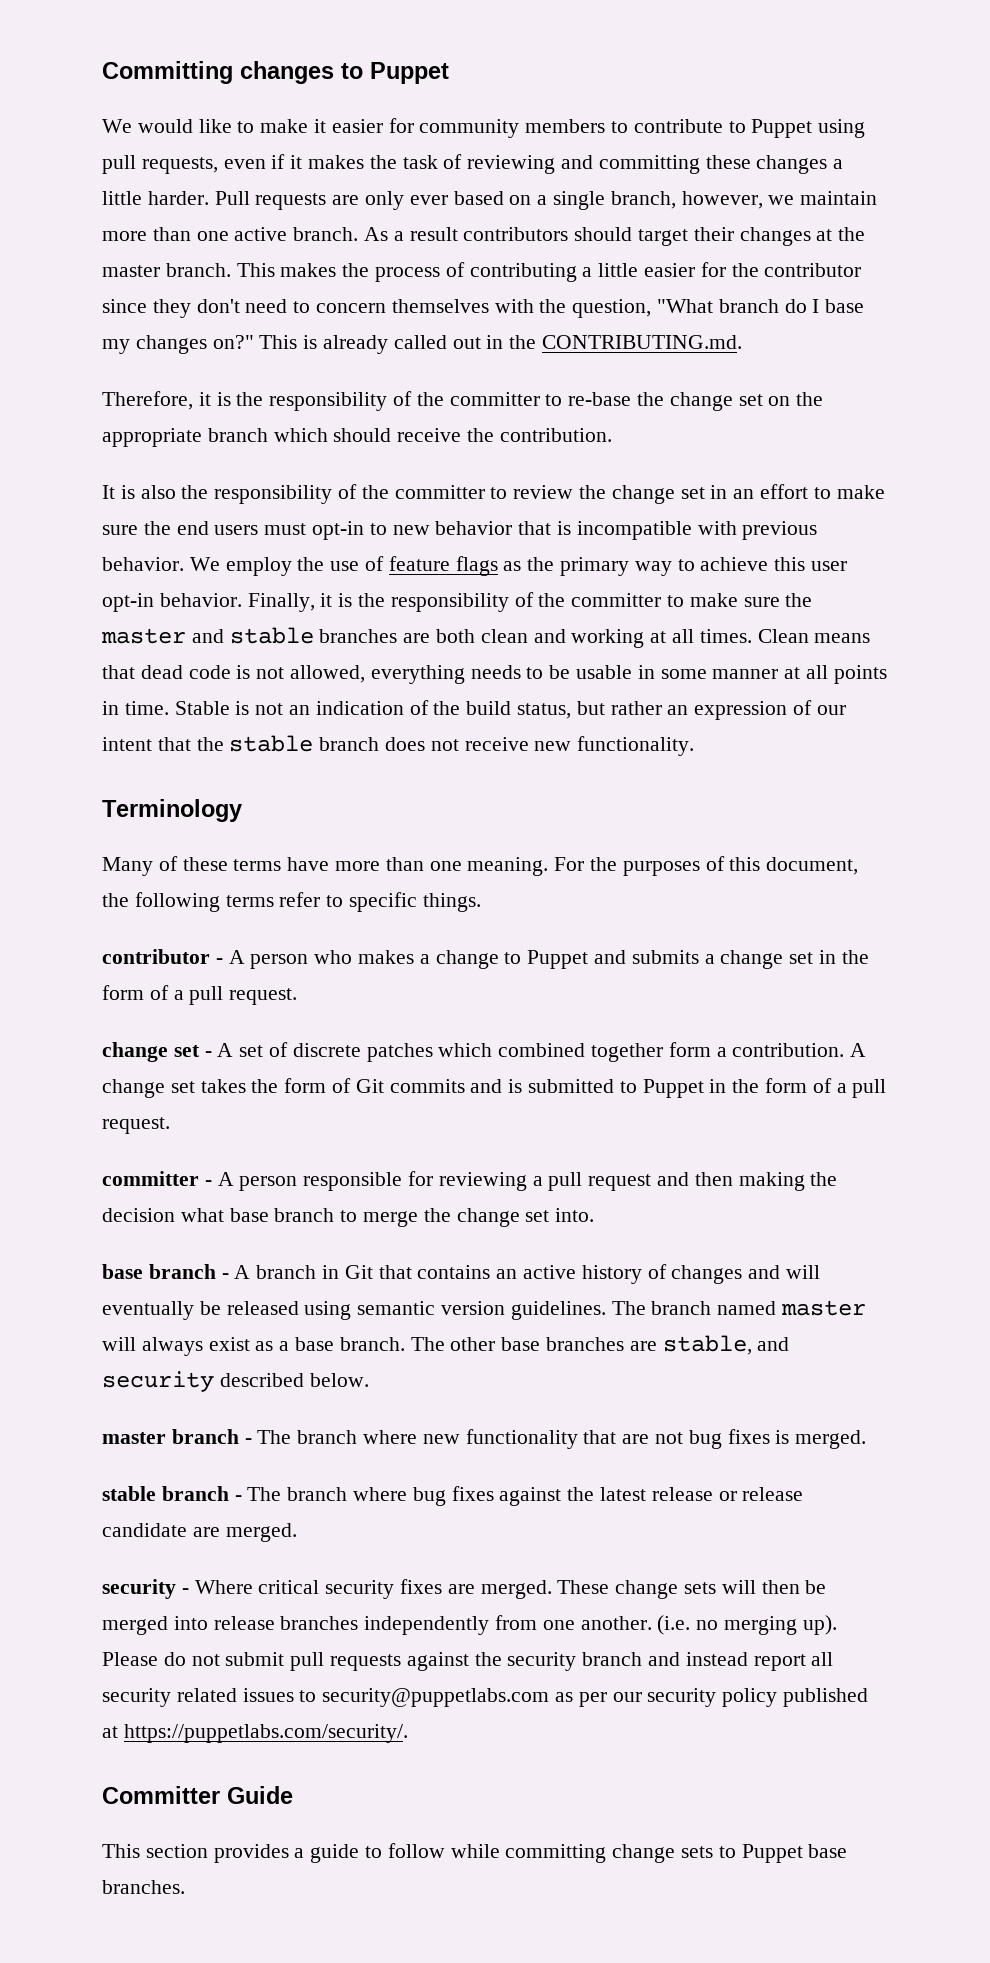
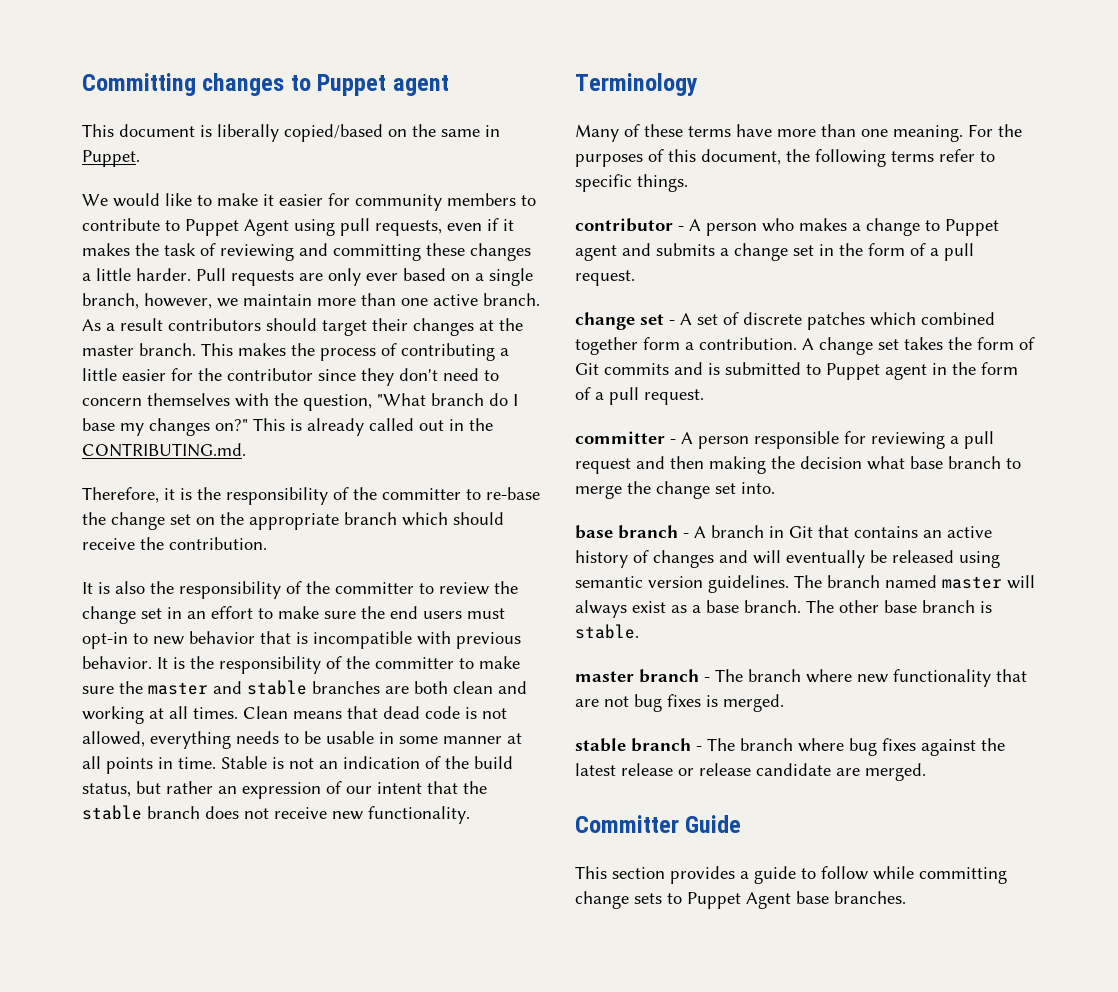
- Committing changes to Puppet
+ Committing changes to Puppet agent
+ This document is liberally copied/based on the same in Puppet.
- We would like to make it easier for community members to contribute to Puppet using pull requests, even if it makes the task of reviewing and committing these changes a little harder.
+ We would like to make it easier for community members to contribute to Puppet Agent using pull requests, even if it makes the task of reviewing and committing these changes a little harder.
- We employ the use of feature flags as the primary way to achieve this user opt-in behavior. Finally, it is the responsibility of the committer to make sure the master and stable branches are both clean and working at all times.
+ It is the responsibility of the committer to make sure the master and stable branches are both clean and working at all times.
- contributor - A person who makes a change to Puppet and submits a change set in the form of a pull request.
+ contributor - A person who makes a change to Puppet agent and submits a change set in the form of a pull request.
- A change set takes the form of Git commits and is submitted to Puppet in the form of a pull request.
+ A change set takes the form of Git commits and is submitted to Puppet agent in the form of a pull request.
- The other base branches are stable, and security described below.
+ The other base branch is stable.
- security - Where critical security fixes are merged. These change sets will then be merged into release branches independently from one another. (i.e. no merging up). Please do not submit pull requests against the security branch and instead report all security related issues to security@puppetlabs.com as per our security policy published at https://puppetlabs.com/security/.
- This section provides a guide to follow while committing change sets to Puppet base branches.
+ This section provides a guide to follow while committing change sets to Puppet Agent base branches.

